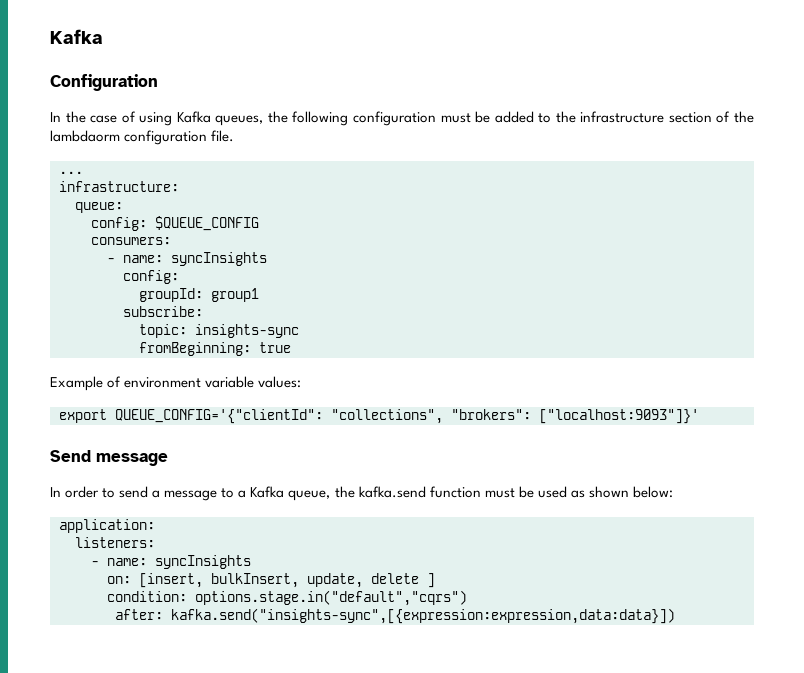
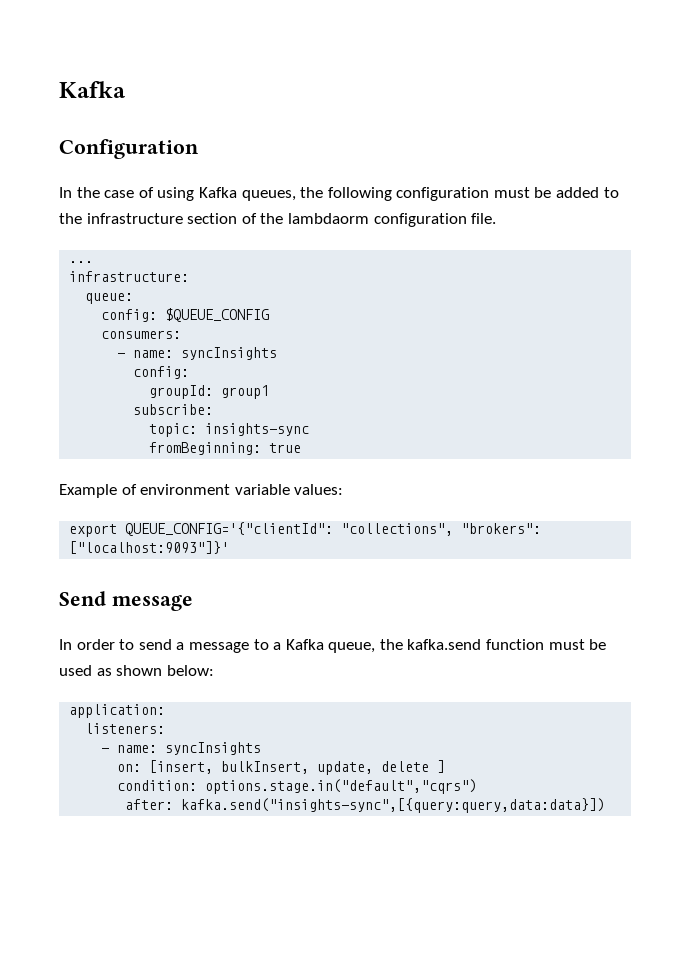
- after: kafka.send("insights-sync",[{expression:expression,data:data}])
+ after: kafka.send("insights-sync",[{query:query,data:data}])

